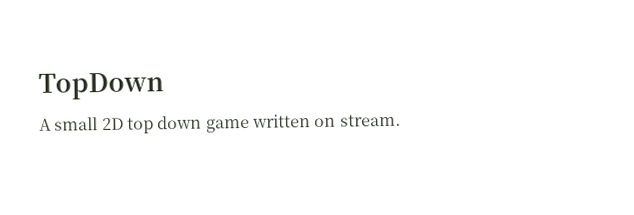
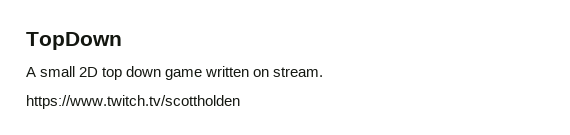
+ https://www.twitch.tv/scottholden

